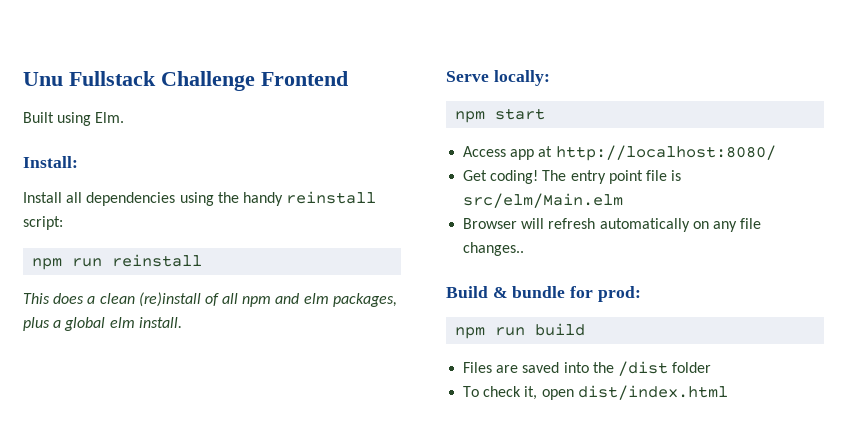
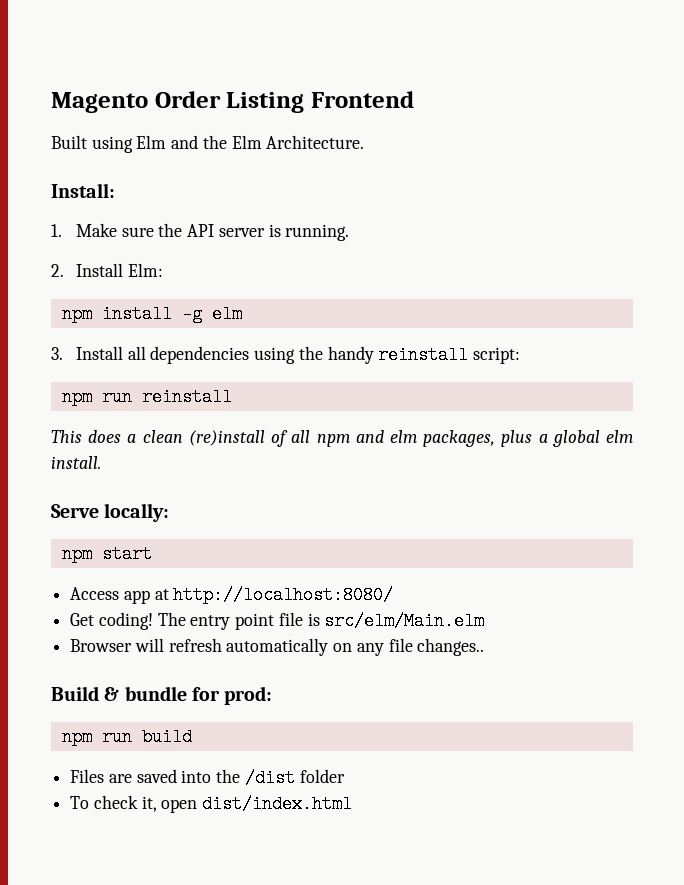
- Unu Fullstack Challenge Frontend
+ Magento Order Listing Frontend
- Built using Elm.
+ Built using Elm and the Elm Architecture.
  Install:
- Install all dependencies using the handy reinstall script:
+ 1. Make sure the API server is running.
+ 2. Install Elm:
+ npm install -g elm
+ 3. Install all dependencies using the handy reinstall script:

